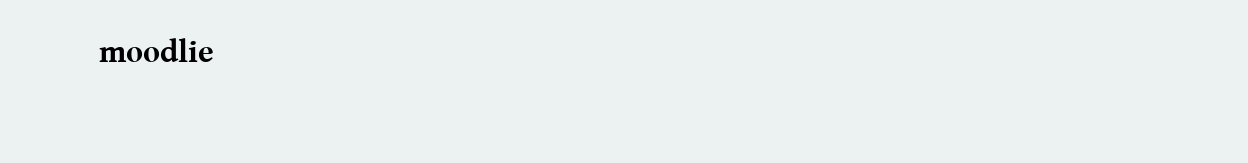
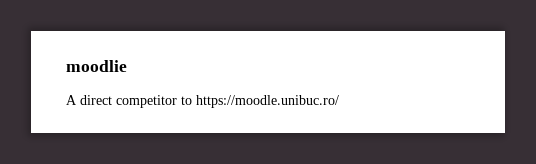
+ A direct competitor to https://moodle.unibuc.ro/

